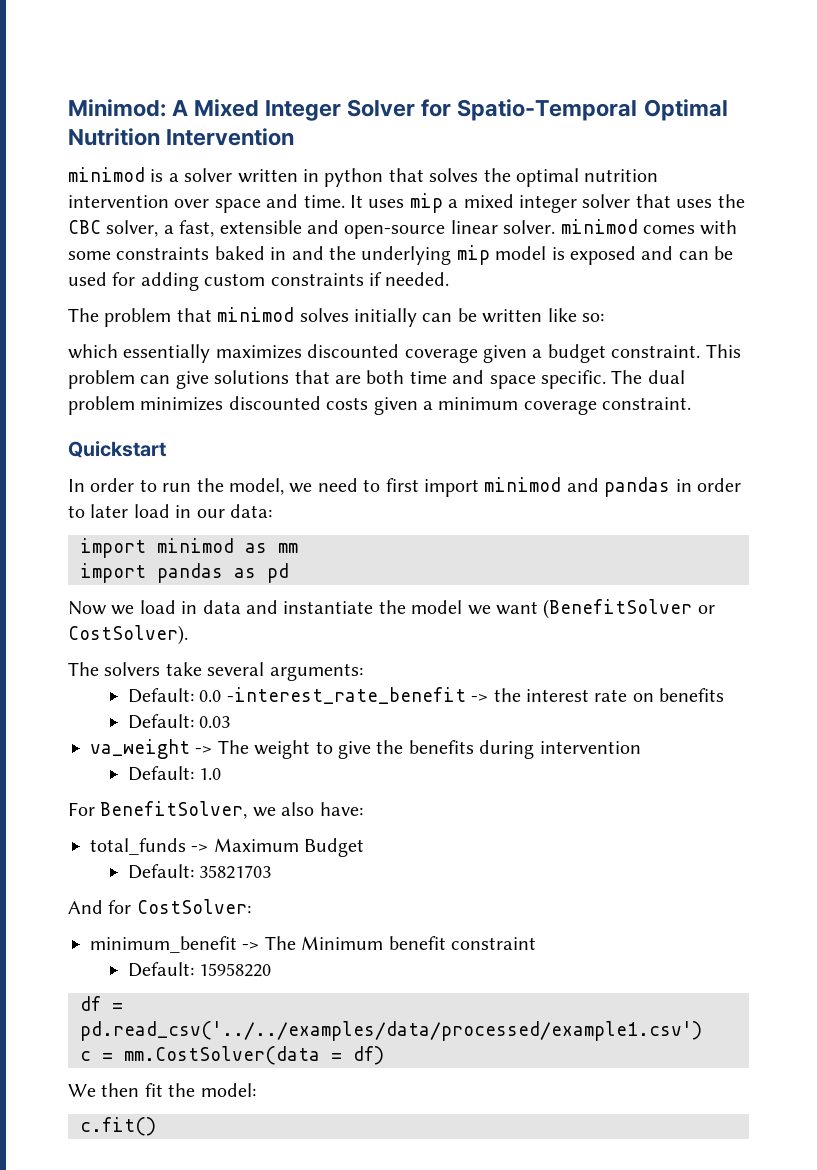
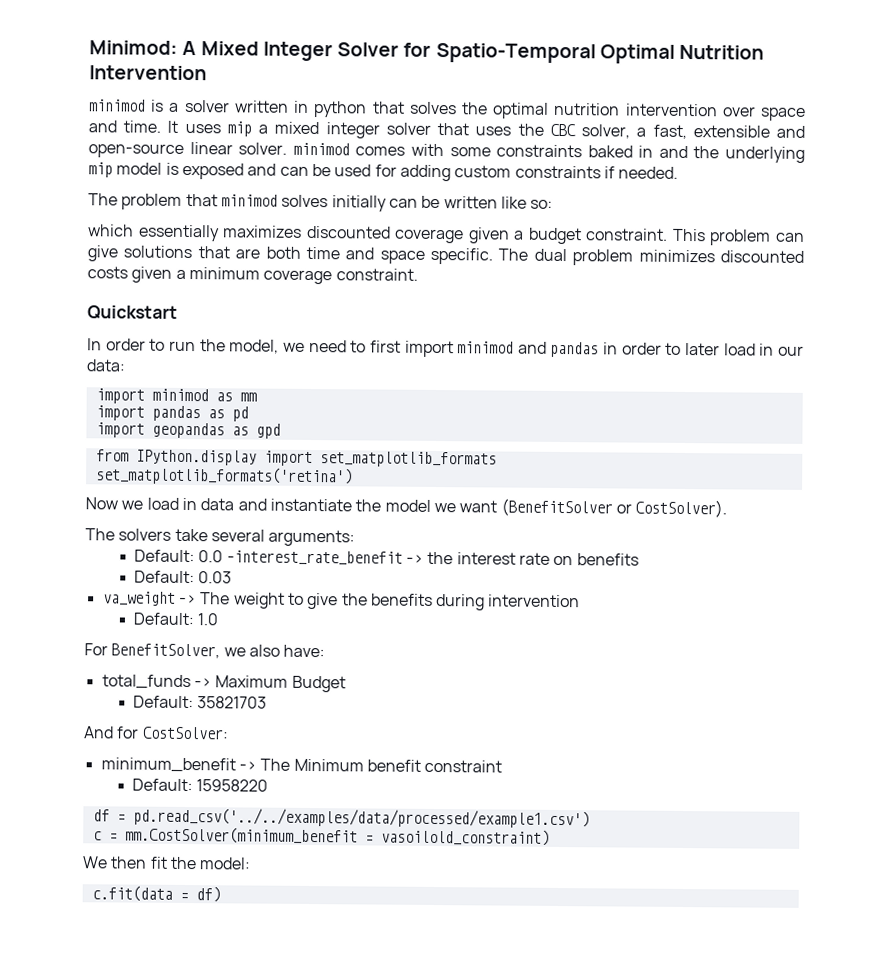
+ import geopandas as gpd
+ from IPython.display import set_matplotlib_formats
+ set_matplotlib_formats('retina')
- c = mm.CostSolver(data = df)
+ c = mm.CostSolver(minimum_benefit = vasoilold_constraint)
- c.fit()
+ c.fit(data = df)

